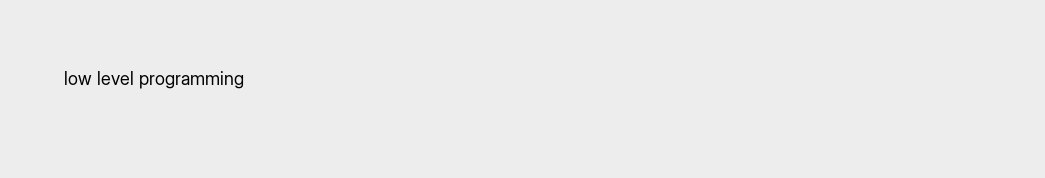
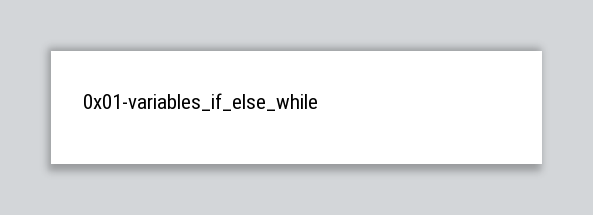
- low level programming
+ 0x01-variables_if_else_while

